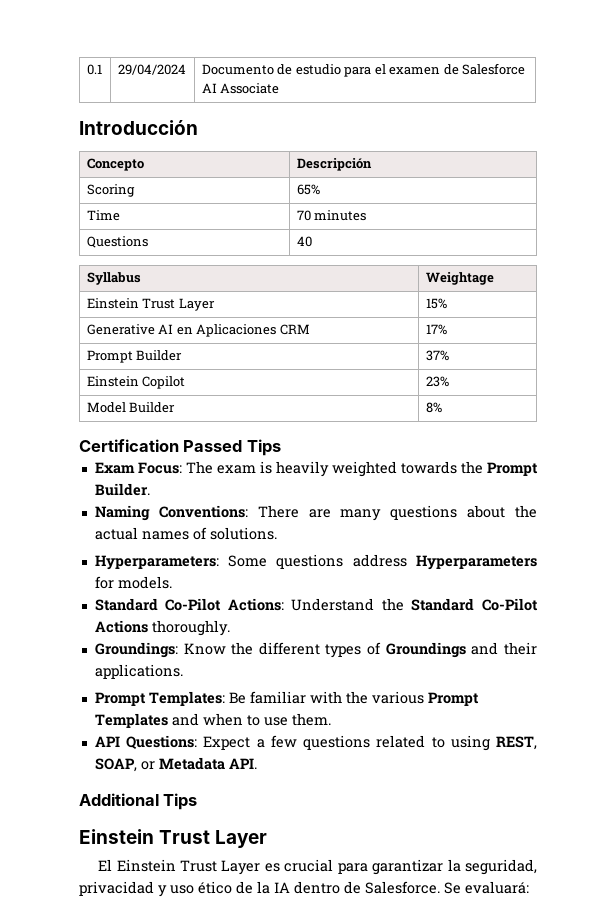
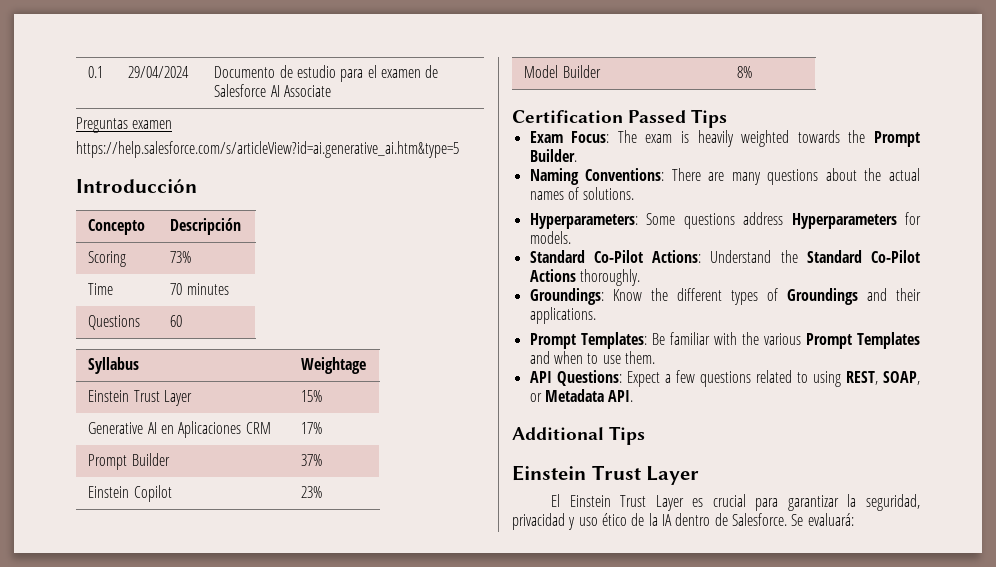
+ Preguntas examen
+ https://help.salesforce.com/s/articleView?id=ai.generative_ai.htm&type=5
- Scoring | 65%
+ Scoring | 73%
- Questions | 40
+ Questions | 60

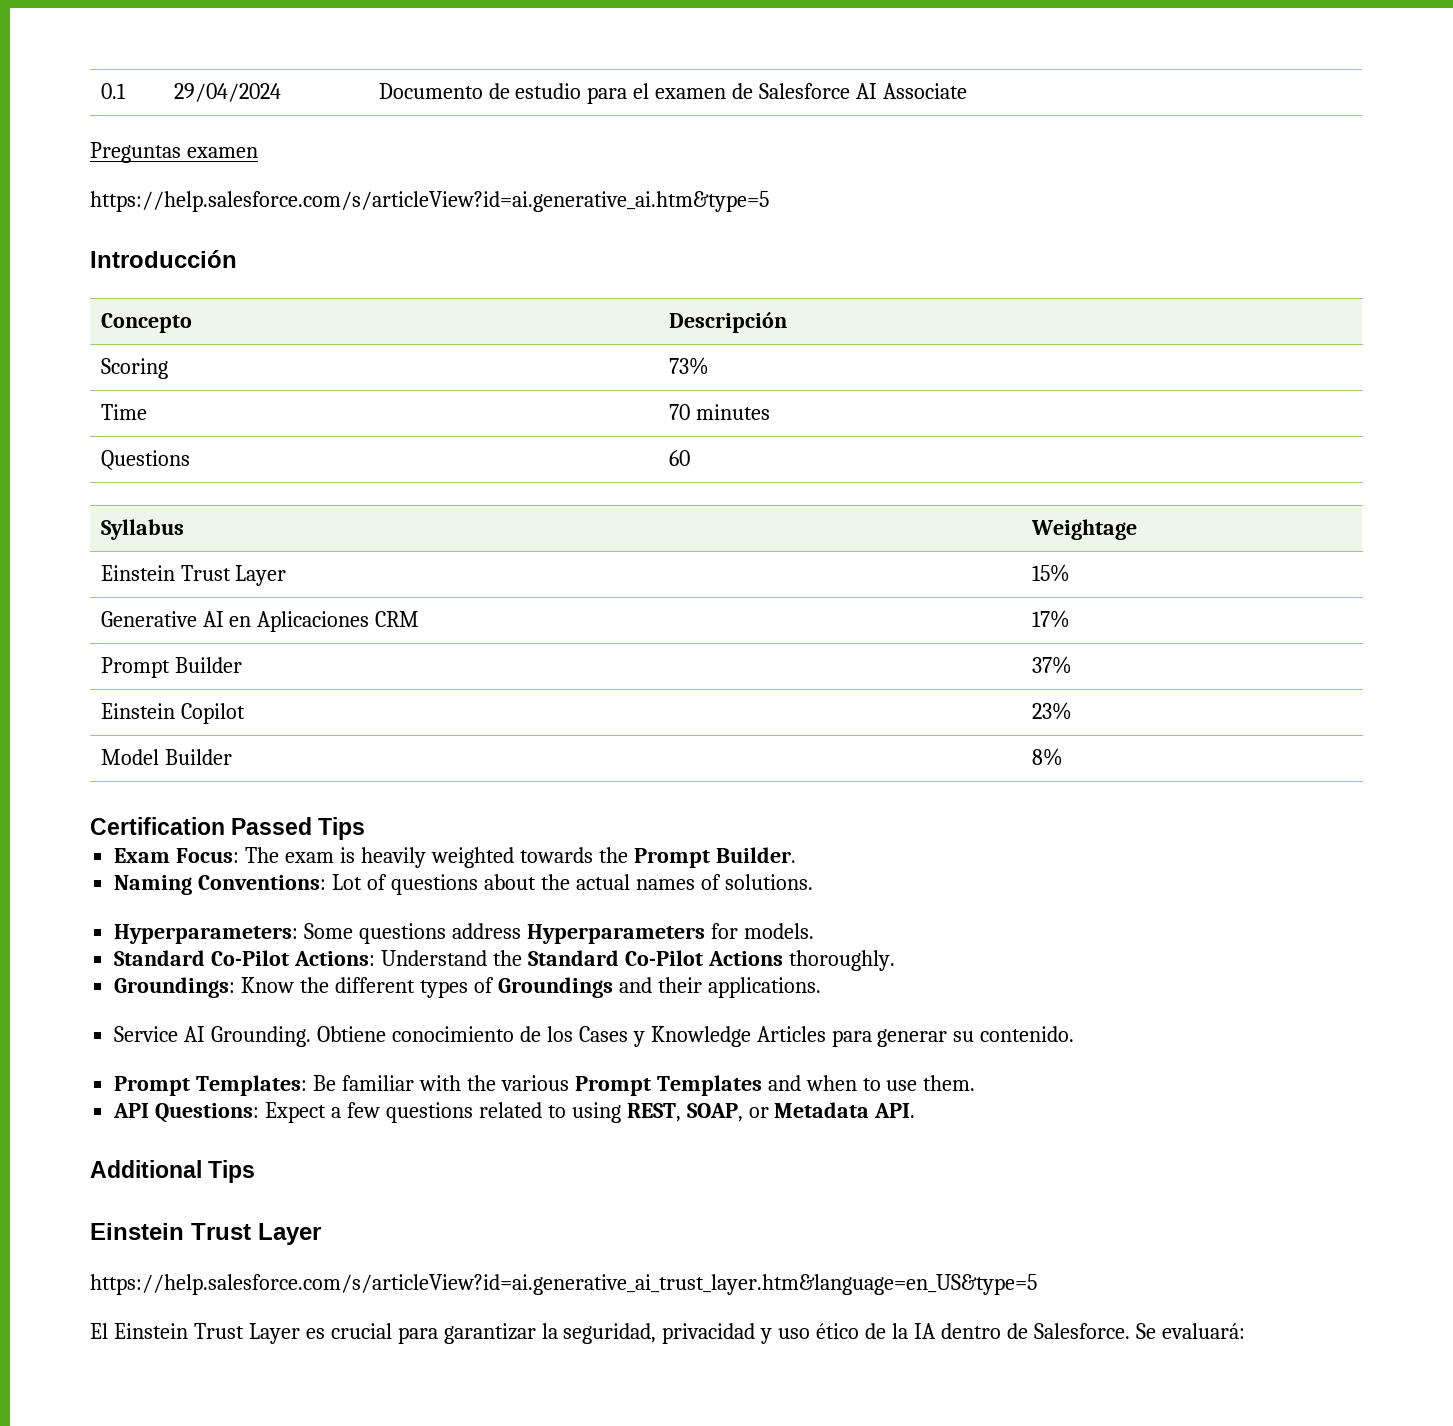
- Naming Conventions: There are many questions about the actual names of solutions.
+ Naming Conventions: Lot of questions about the actual names of solutions.
+ Service AI Grounding. Obtiene conocimiento de los Cases y Knowledge Articles para generar su contenido.
+ https://help.salesforce.com/s/articleView?id=ai.generative_ai_trust_layer.htm&language=en_US&type=5

